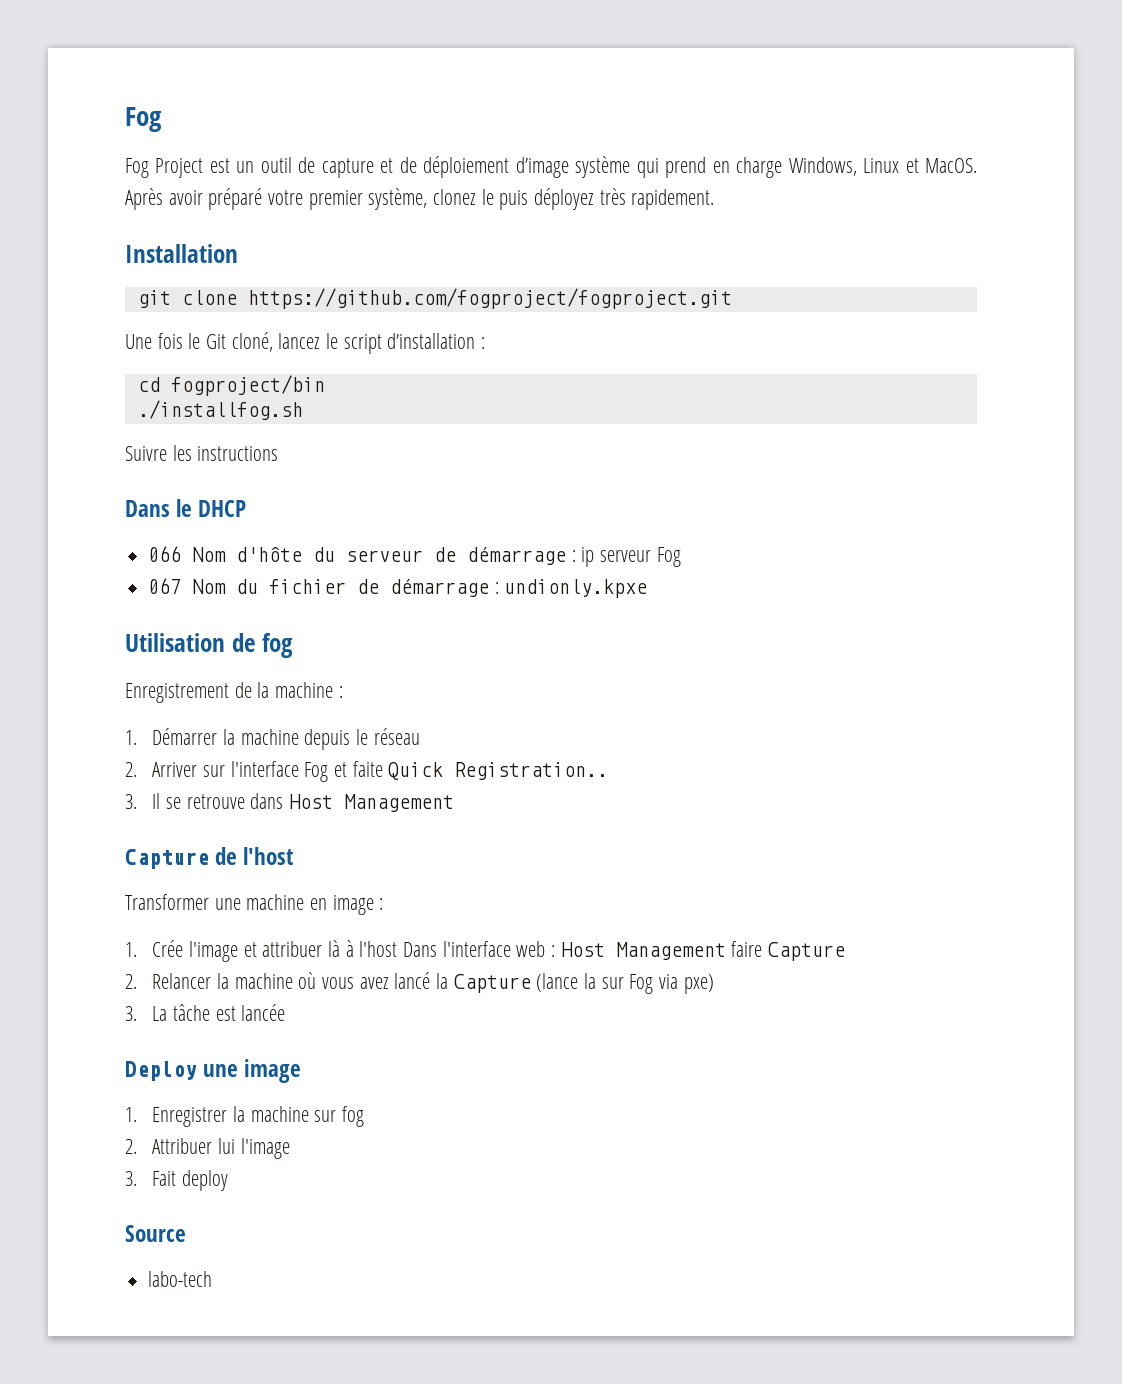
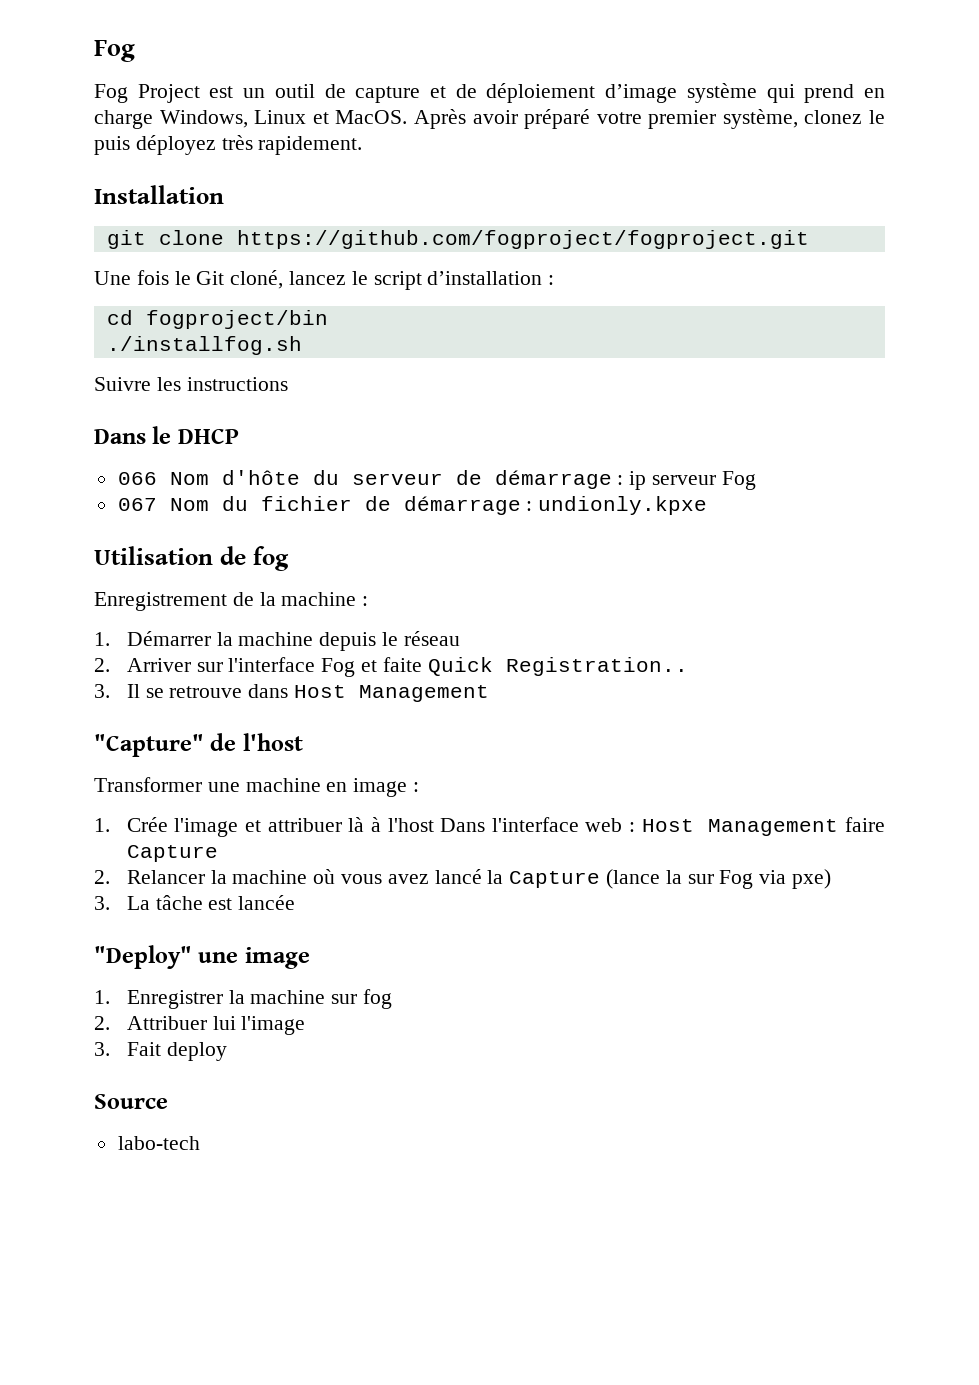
- Capture de l'host
+ "Capture" de l'host
- Deploy une image
+ "Deploy" une image

